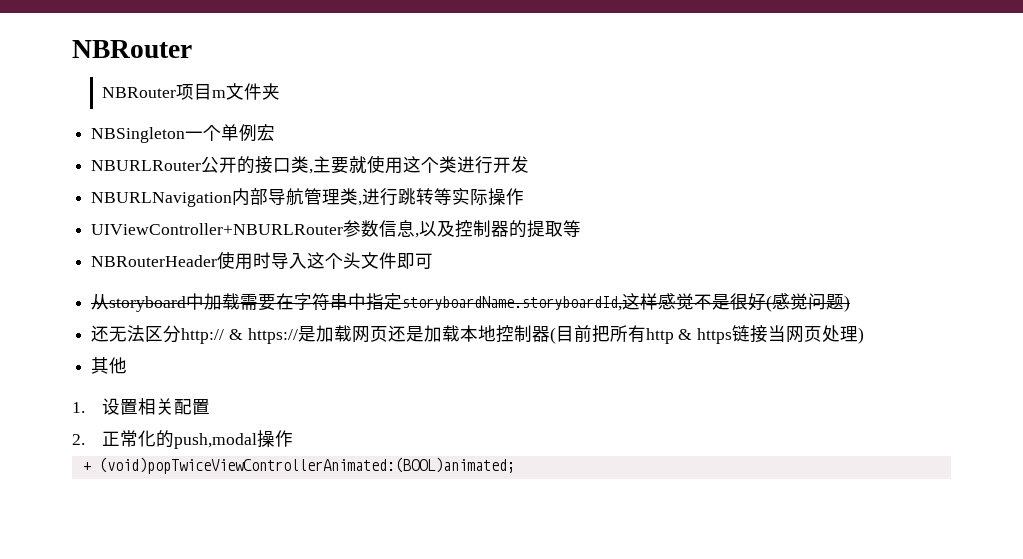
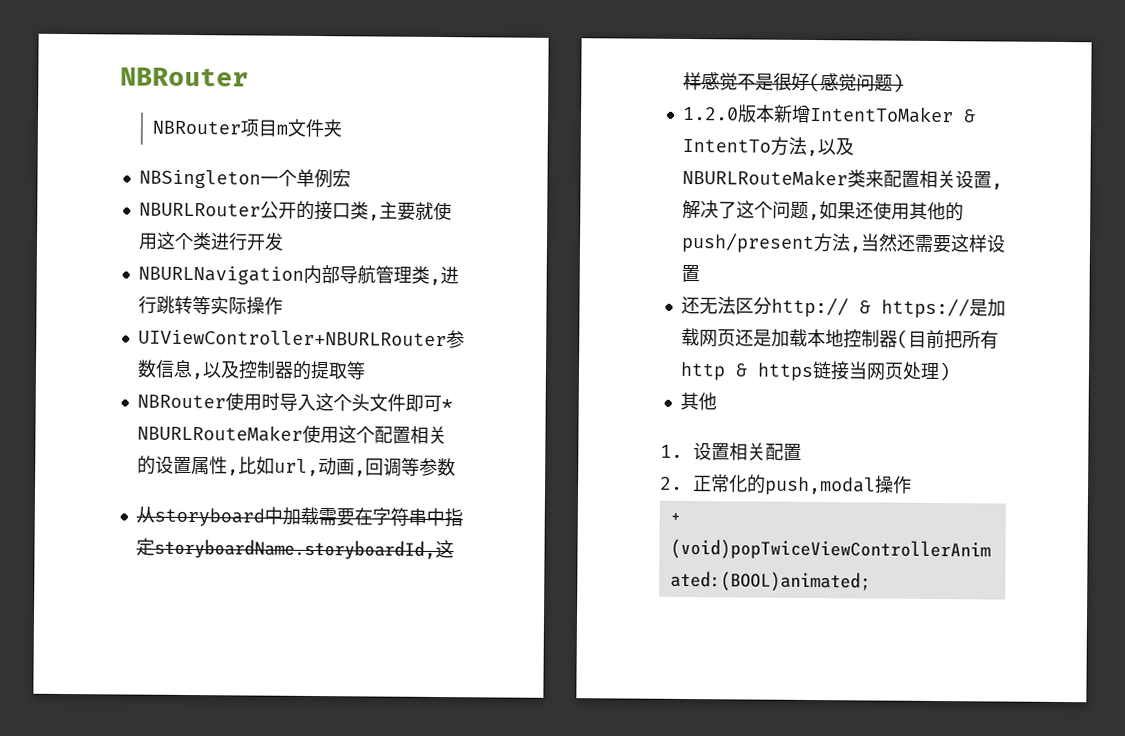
- NBRouterHeader使用时导入这个头文件即可
+ NBRouter使用时导入这个头文件即可* NBURLRouteMaker使用这个配置相关的设置属性,比如url,动画,回调等参数
+ 1.2.0版本新增IntentToMaker & IntentTo方法,以及NBURLRouteMaker类来配置相关设置,解决了这个问题,如果还使用其他的push/present方法,当然还需要这样设置

